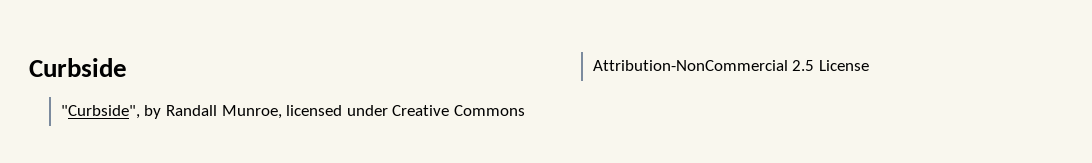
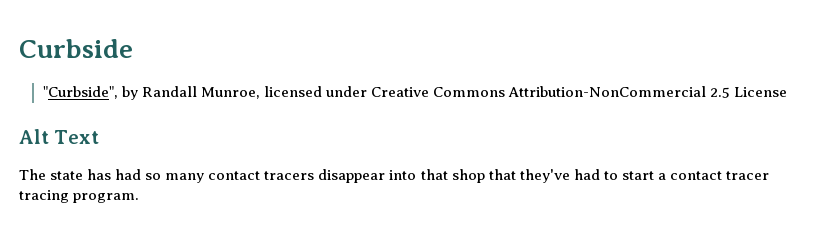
+ Alt Text
+ The state has had so many contact tracers disappear into that shop that they've had to start a contact tracer tracing program.

